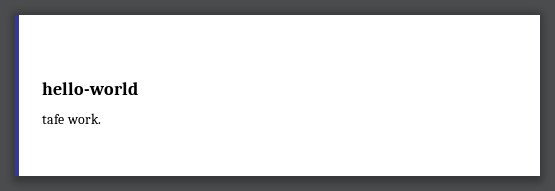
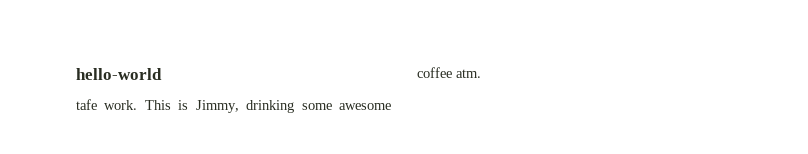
+ This is Jimmy, drinking some awesome coffee atm.

